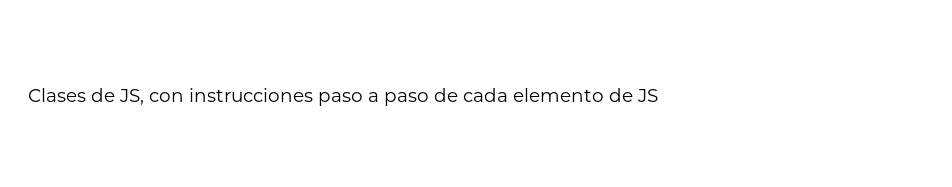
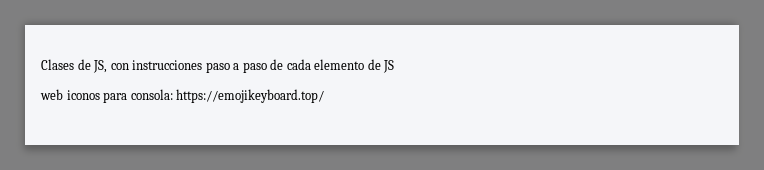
+ web iconos para consola: https://emojikeyboard.top/

